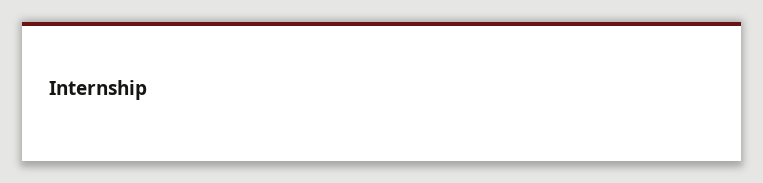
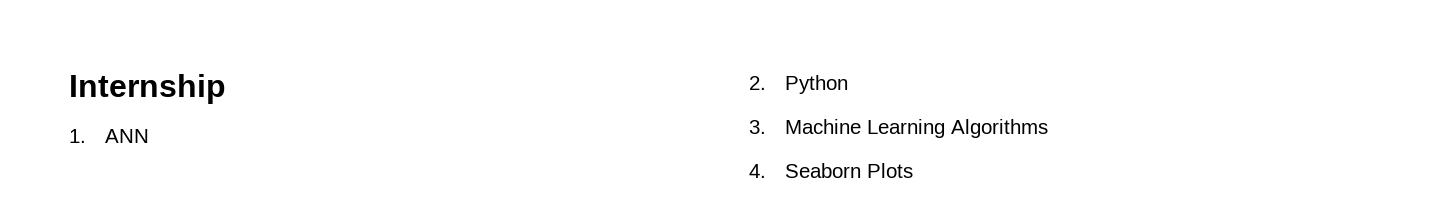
+ 1. ANN
+ 2. Python
+ 3. Machine Learning Algorithms
+ 4. Seaborn Plots

